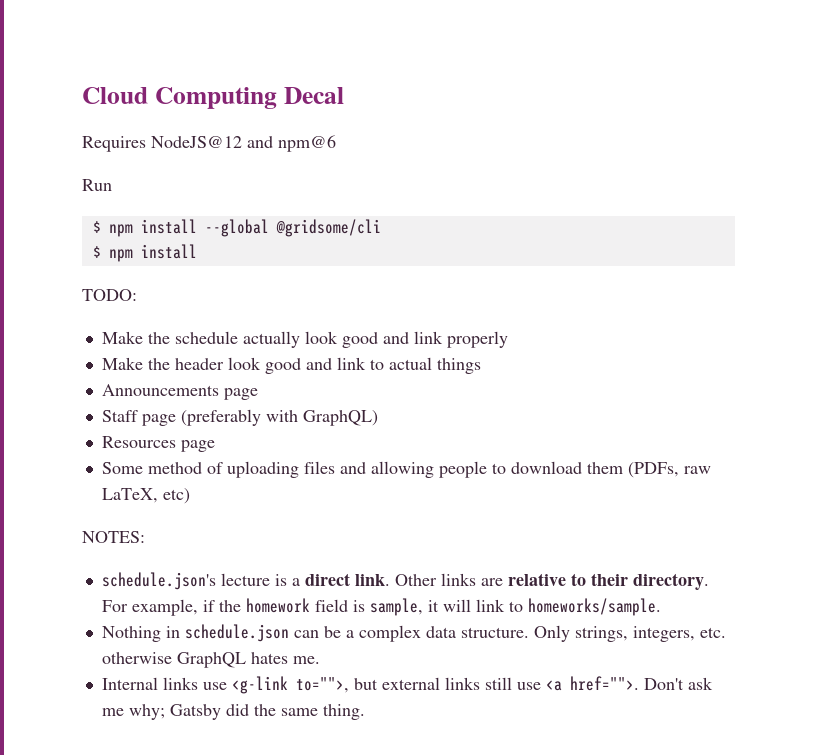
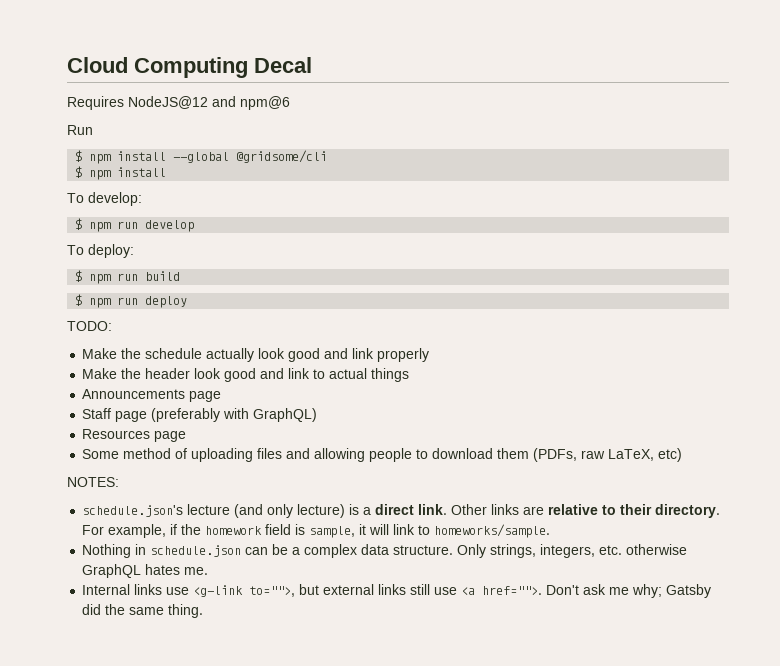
+ To develop:
+ $ npm run develop
+ To deploy:
+ $ npm run build
+ $ npm run deploy
- schedule.json's lecture is a direct link.
+ schedule.json's lecture (and only lecture) is a direct link.

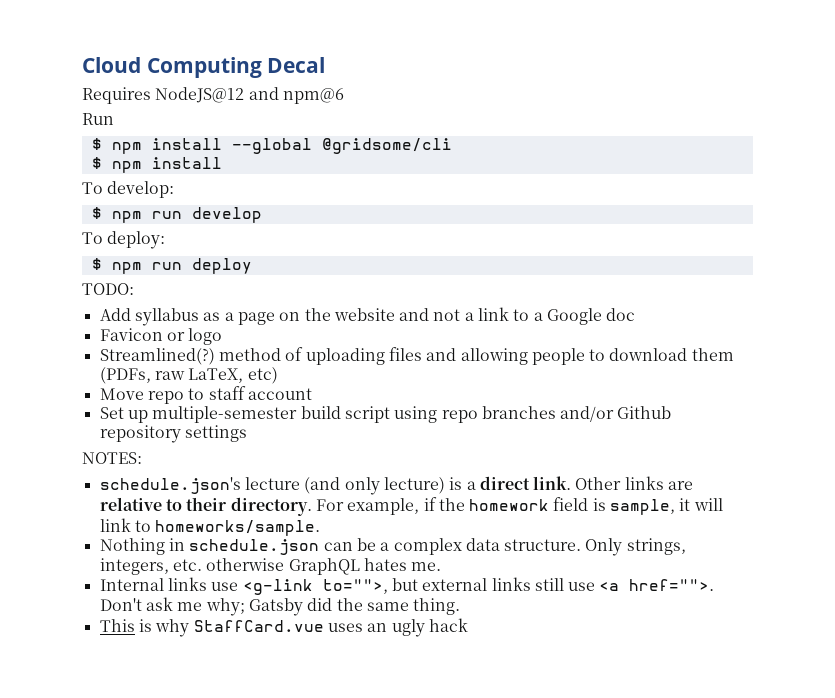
- $ npm run build
- Make the schedule actually look good and link properly
- Make the header look good and link to actual things
- Announcements page
- Staff page (preferably with GraphQL)
- Resources page
- Some method of uploading files and allowing people to download them (PDFs, raw LaTeX, etc)
+ Add syllabus as a page on the website and not a link to a Google doc
+ Favicon or logo
+ Streamlined(?) method of uploading files and allowing people to download them (PDFs, raw LaTeX, etc)
+ Move repo to staff account
+ Set up multiple-semester build script using repo branches and/or Github repository settings
+ This is why StaffCard.vue uses an ugly hack

